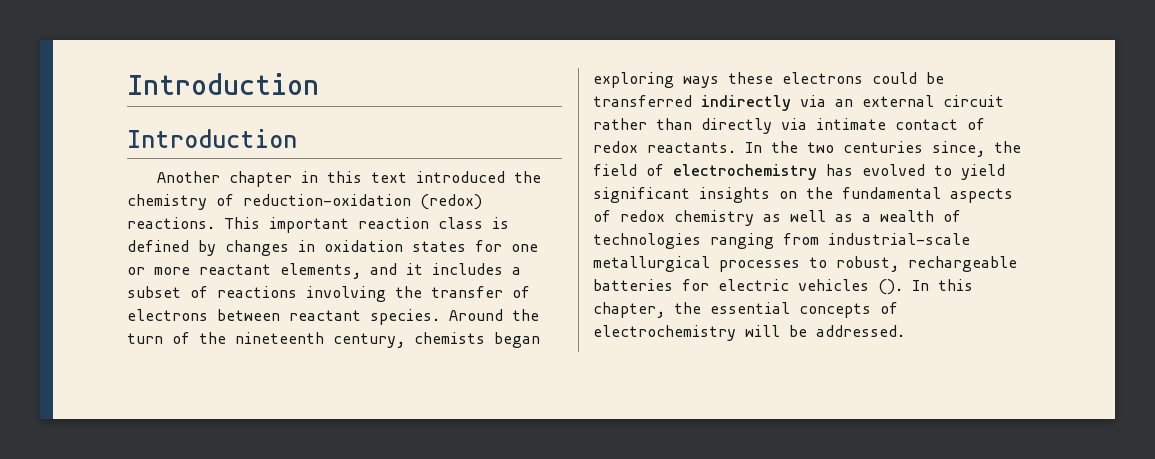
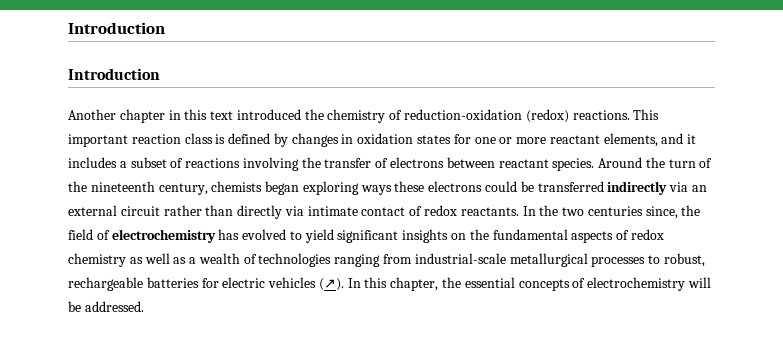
- In the two centuries since, the field of electrochemistry has evolved to yield significant insights on the fundamental aspects of redox chemistry as well as a wealth of technologies ranging from industrial-scale metallurgical processes to robust, rechargeable batteries for electric vehicles ().
+ In the two centuries since, the field of electrochemistry has evolved to yield significant insights on the fundamental aspects of redox chemistry as well as a wealth of technologies ranging from industrial-scale metallurgical processes to robust, rechargeable batteries for electric vehicles (↗).

